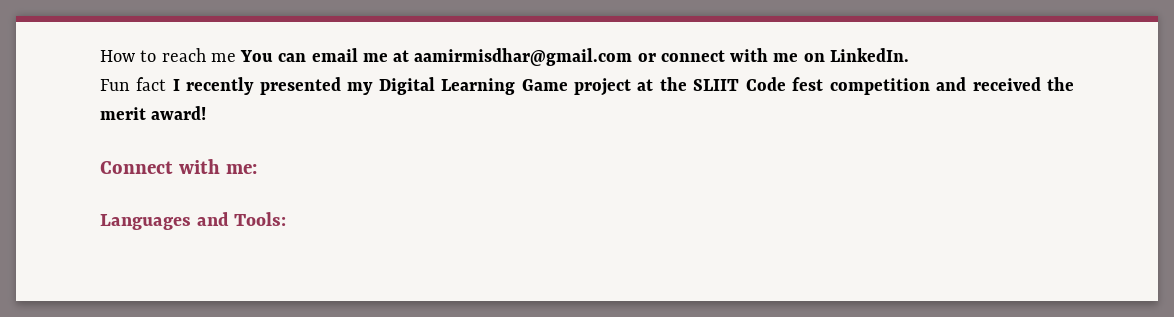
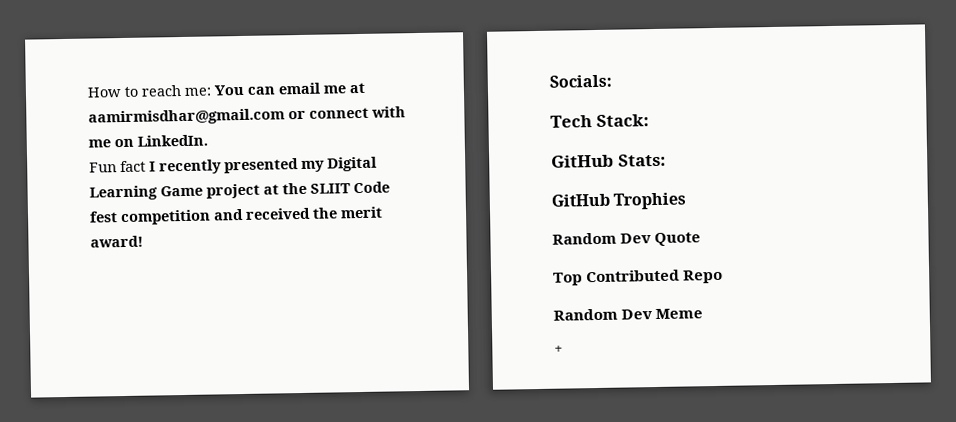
- How to reach me You can email me at aamirmisdhar@gmail.com or connect with me on LinkedIn.
+ How to reach me: You can email me at aamirmisdhar@gmail.com or connect with me on LinkedIn.
- Connect with me:
- Languages and Tools:
+ Socials:
+ Tech Stack:
+ GitHub Stats:
+ GitHub Trophies
+ Random Dev Quote
+ Top Contributed Repo
+ Random Dev Meme
+ +

